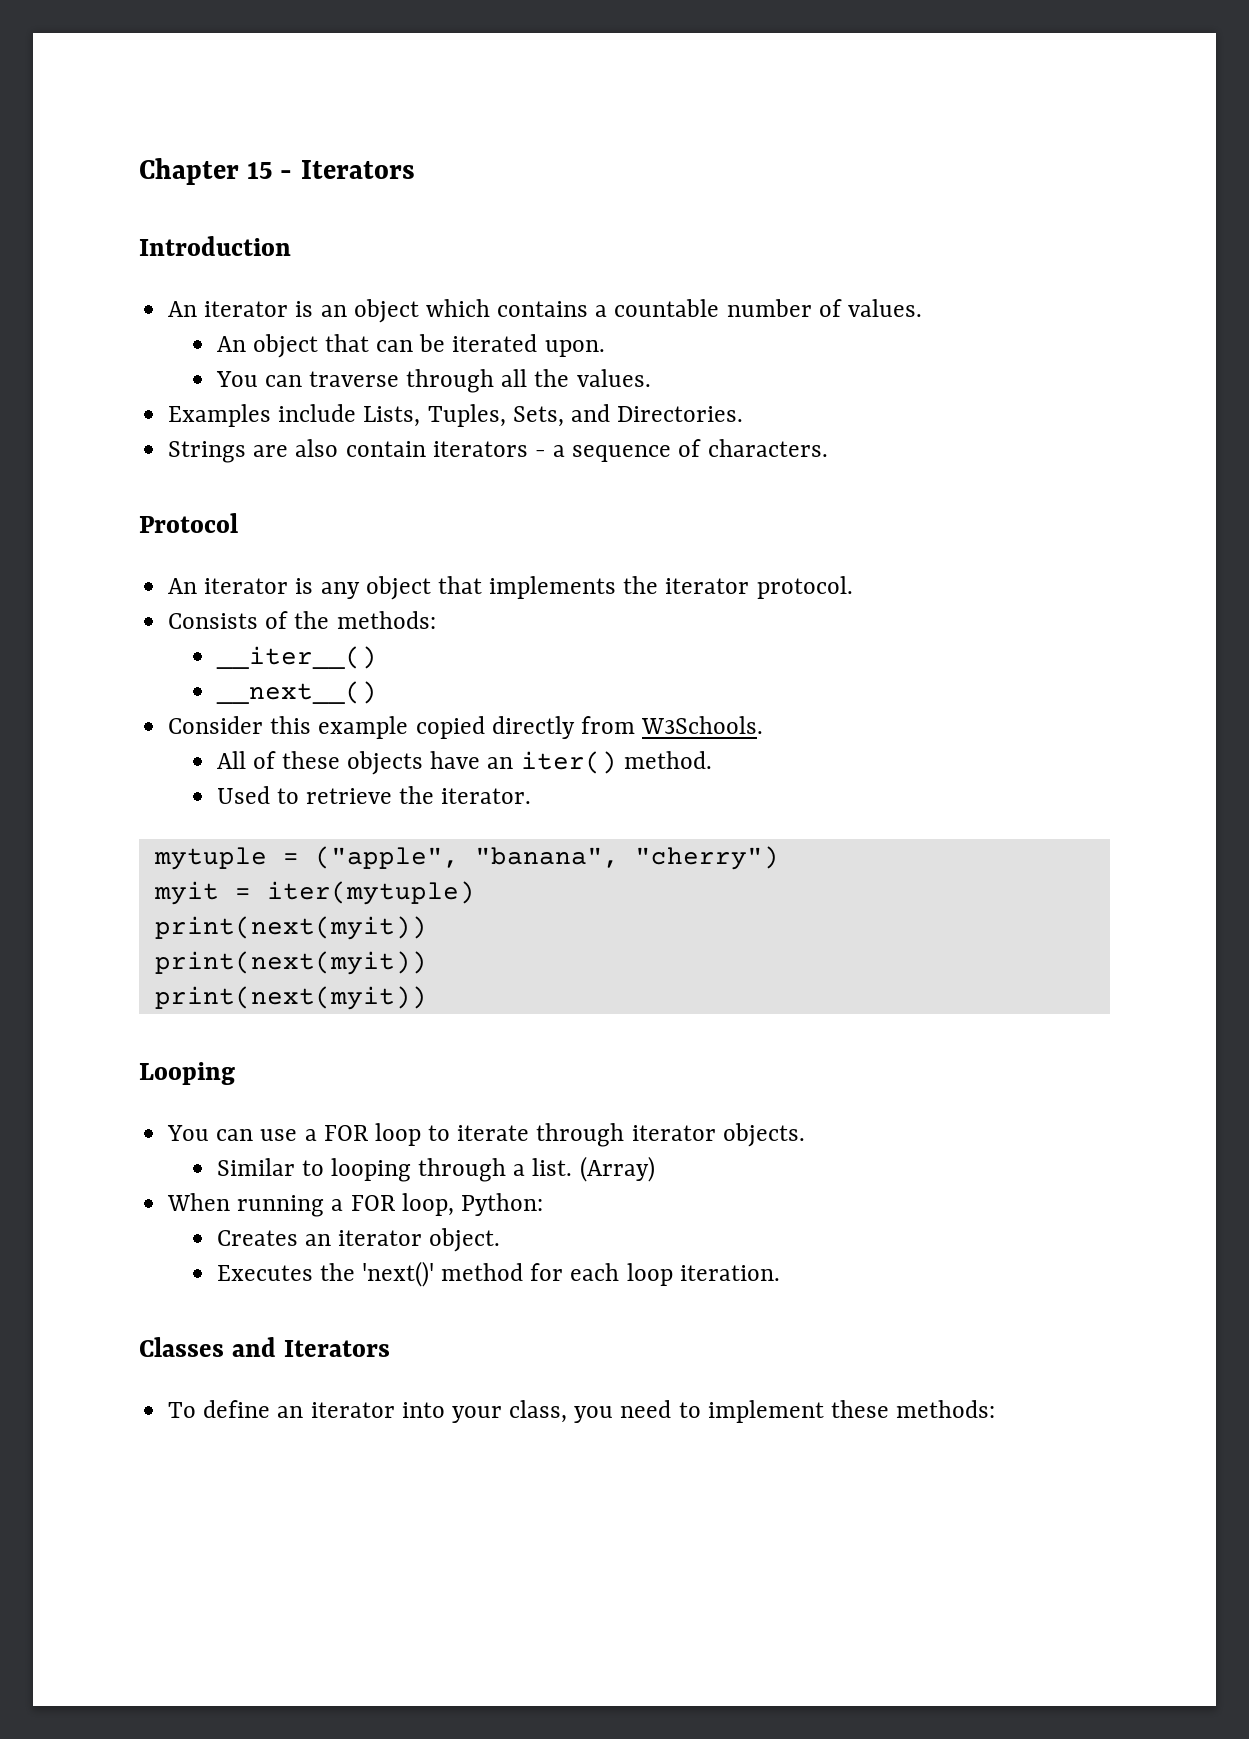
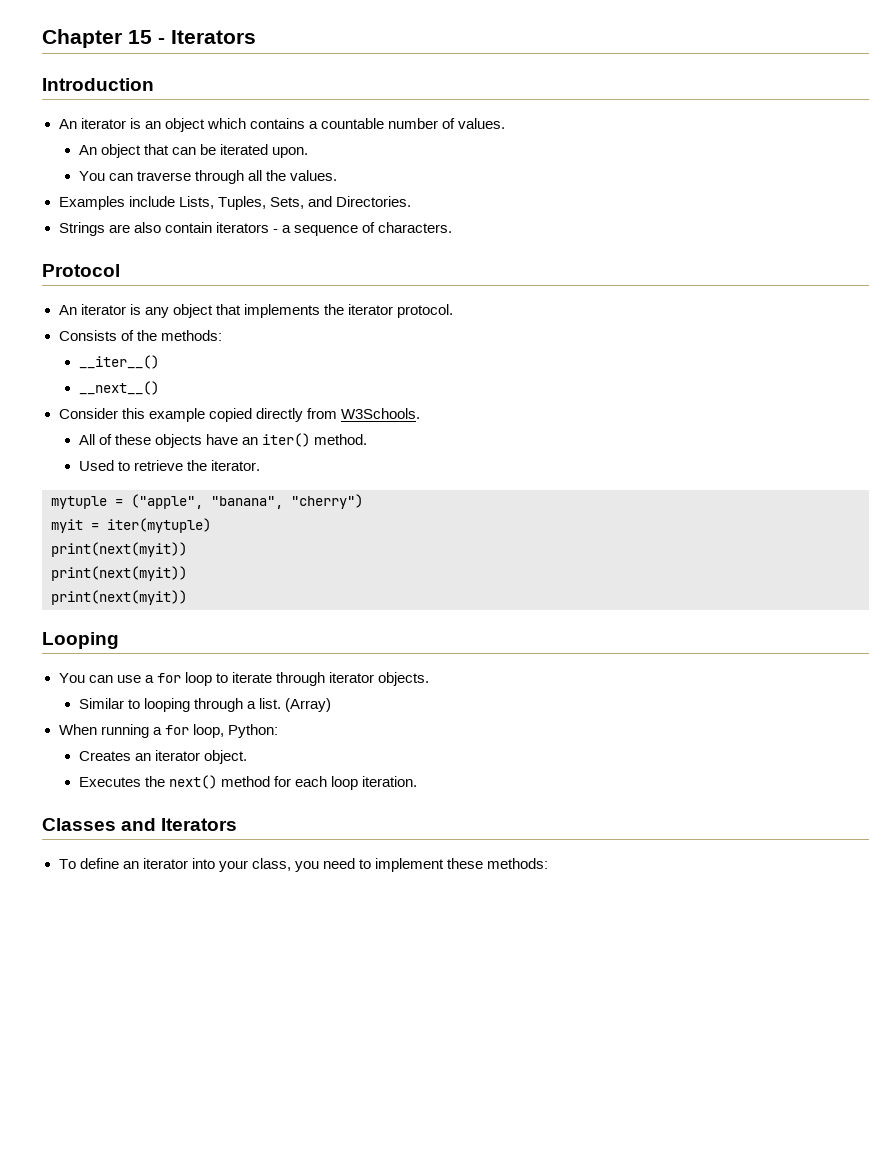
- You can use a FOR loop to iterate through iterator objects.
+ You can use a for loop to iterate through iterator objects.
- When running a FOR loop, Python:
+ When running a for loop, Python:
- Executes the 'next()' method for each loop iteration.
+ Executes the next() method for each loop iteration.

